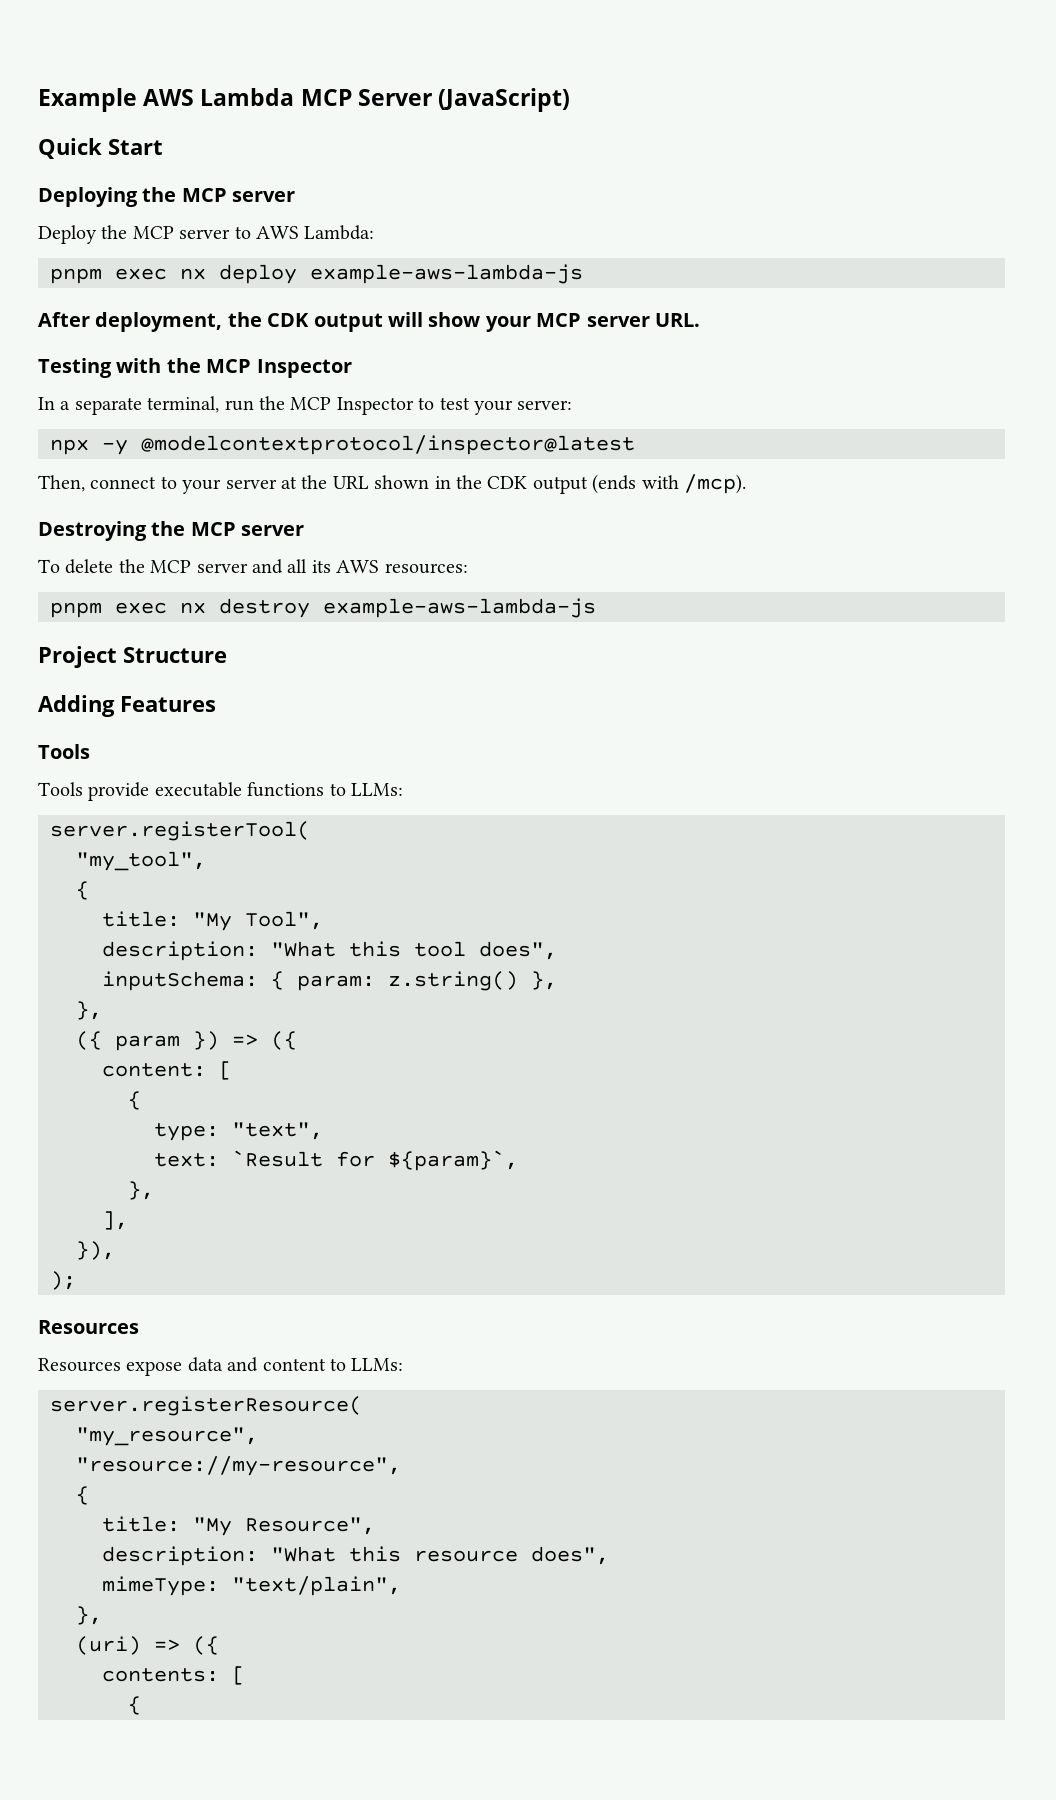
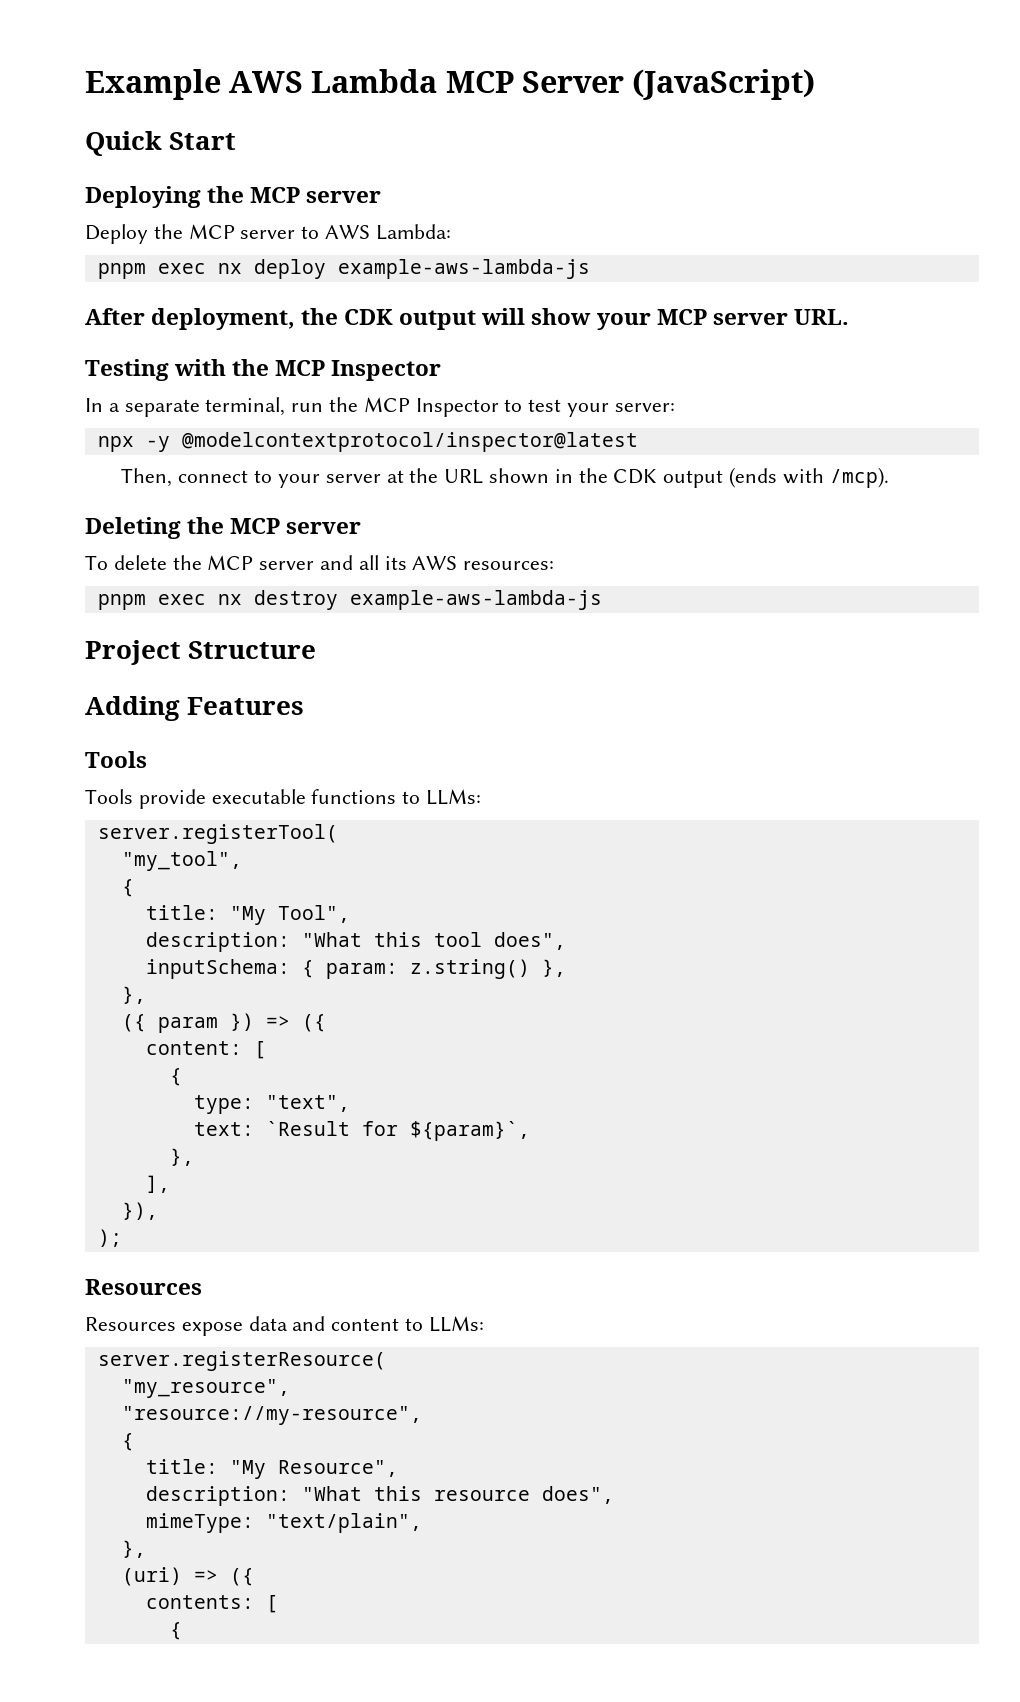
- Destroying the MCP server
+ Deleting the MCP server

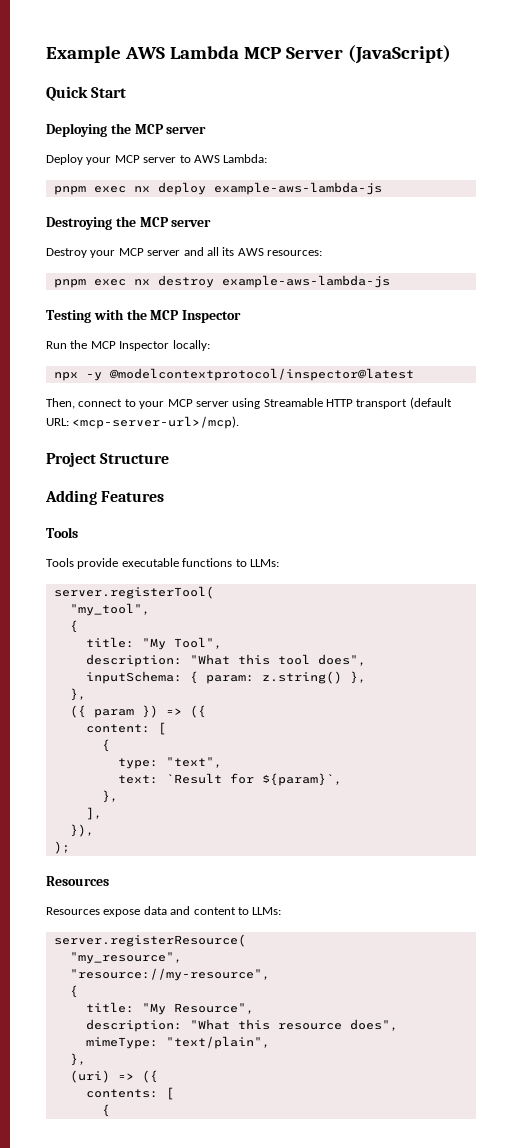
- Deploy the MCP server to AWS Lambda:
+ Deploy your MCP server to AWS Lambda:
- After deployment, the CDK output will show your MCP server URL.
- Testing with the MCP Inspector
- In a separate terminal, run the MCP Inspector to test your server:
- npx -y @modelcontextprotocol/inspector@latest
- Then, connect to your server at the URL shown in the CDK output (ends with /mcp).
- Deleting the MCP server
- To delete the MCP server and all its AWS resources:
+ Destroying the MCP server
+ Destroy your MCP server and all its AWS resources:
+ Testing with the MCP Inspector
+ Run the MCP Inspector locally:
+ npx -y @modelcontextprotocol/inspector@latest
+ Then, connect to your MCP server using Streamable HTTP transport (default URL: <mcp-server-url>/mcp).

